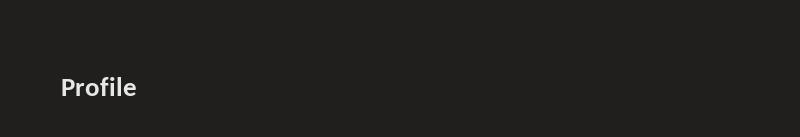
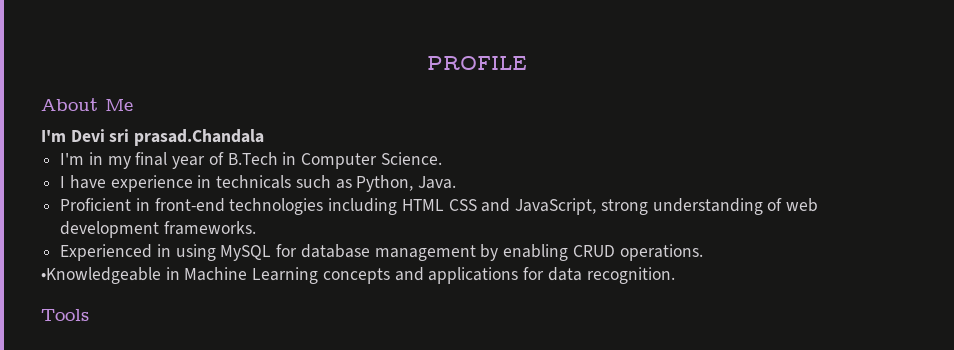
- Profile
+ PROFILE
+ About Me
+ I'm Devi sri prasad.Chandala
+ I'm in my final year of B.Tech in Computer Science.
+ I have experience in technicals such as Python, Java.
+ Proficient in front-end technologies including HTML CSS and JavaScript, strong understanding of web development frameworks.
+ Experienced in using MySQL for database management by enabling CRUD operations.
+ •Knowledgeable in Machine Learning concepts and applications for data recognition.
+ Tools

